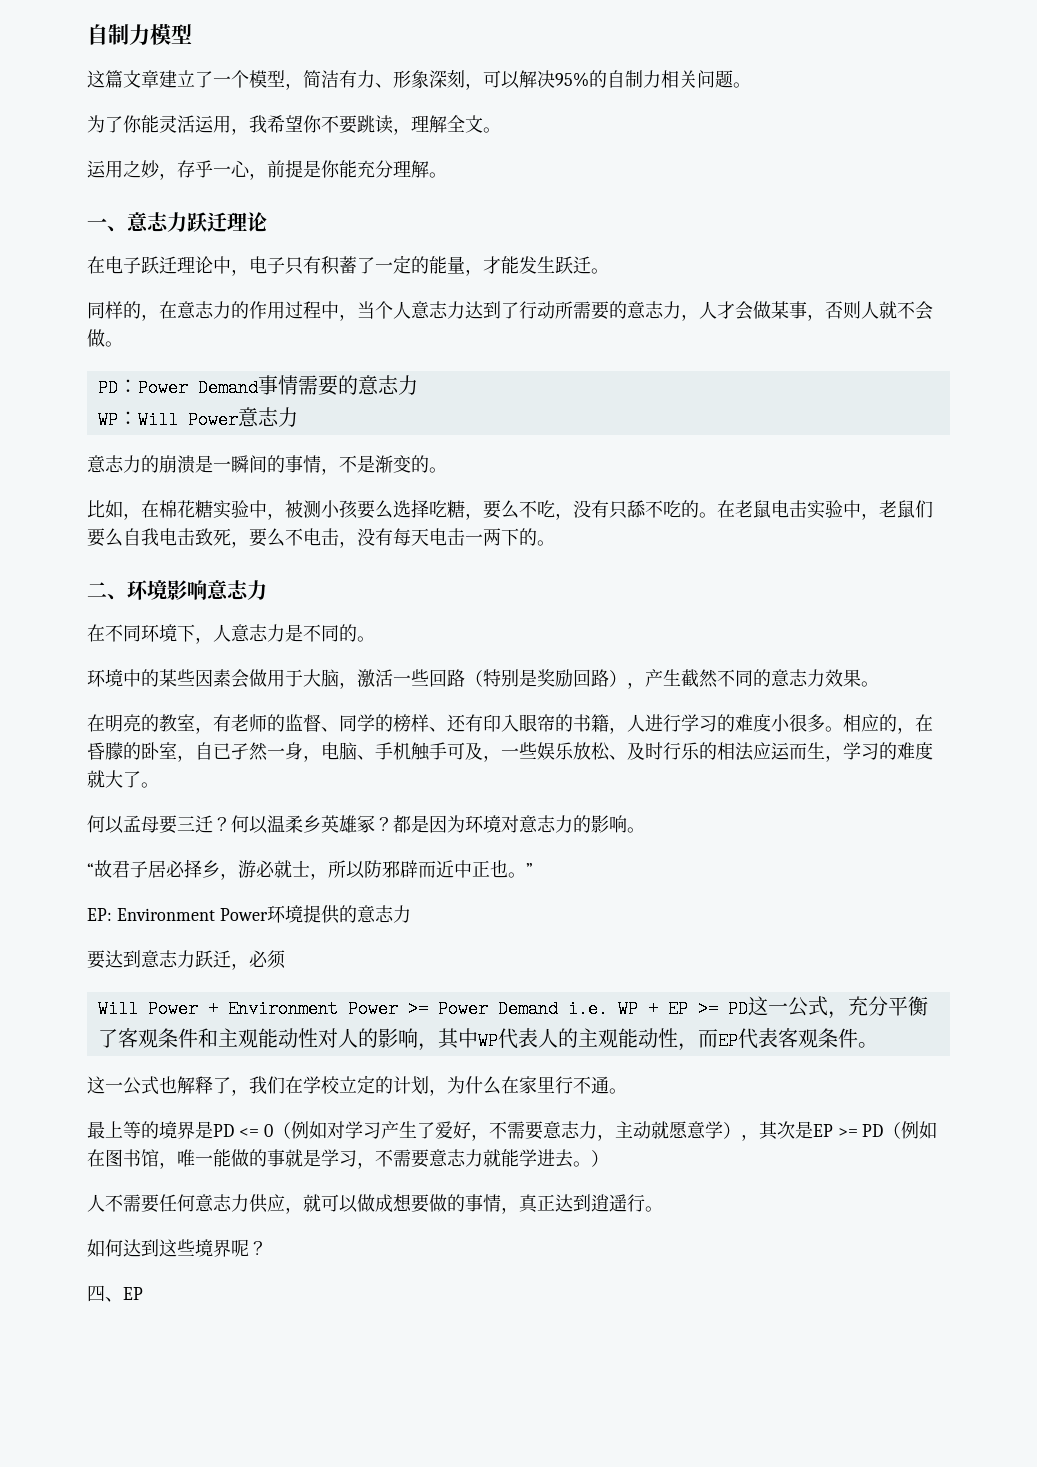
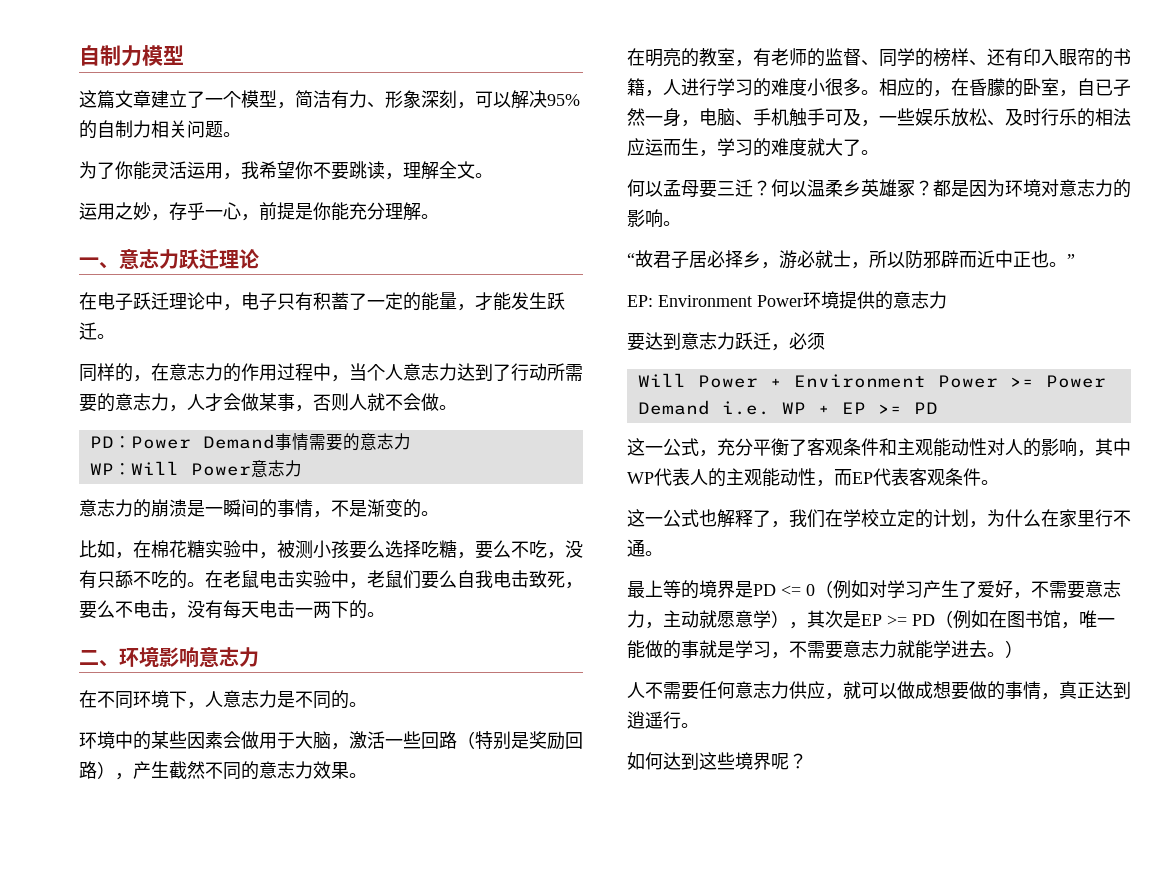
- Will Power + Environment Power >= Power Demand i.e. WP + EP >= PD这一公式，充分平衡了客观条件和主观能动性对人的影响，其中WP代表人的主观能动性，而EP代表客观条件。
+ Will Power + Environment Power >= Power Demand i.e. WP + EP >= PD
+ 这一公式，充分平衡了客观条件和主观能动性对人的影响，其中WP代表人的主观能动性，而EP代表客观条件。
- 四、EP

